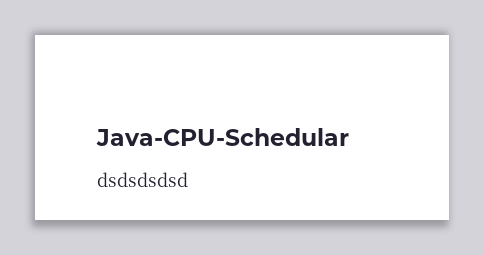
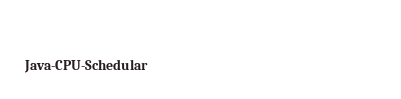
- dsdsdsdsd

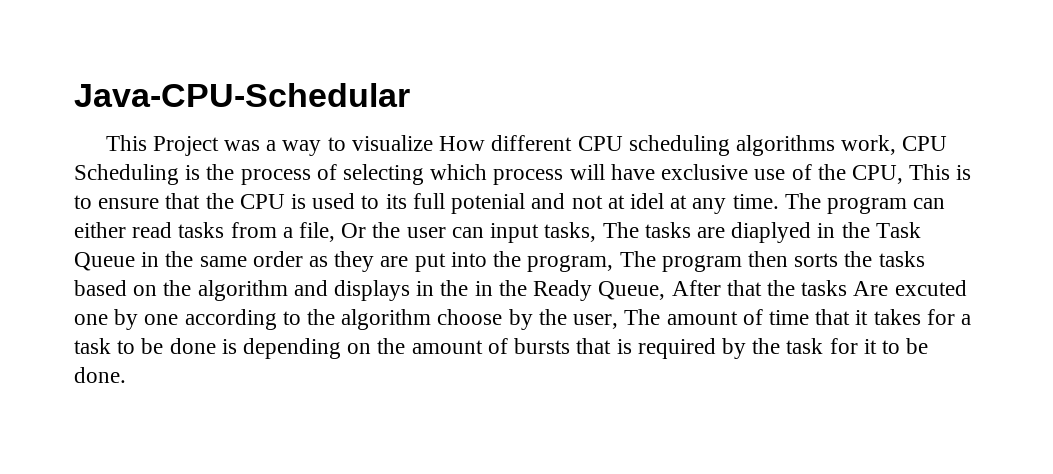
+ This Project was a way to visualize How different CPU scheduling algorithms work, CPU Scheduling is the process of selecting which process will have exclusive use of the CPU, This is to ensure that the CPU is used to its full potenial and not at idel at any time. The program can either read tasks from a file, Or the user can input tasks, The tasks are diaplyed in the Task Queue in the same order as they are put into the program, The program then sorts the tasks based on the algorithm and displays in the in the Ready Queue, After that the tasks Are excuted one by one according to the algorithm choose by the user, The amount of time that it takes for a task to be done is depending on the amount of bursts that is required by the task for it to be done.

